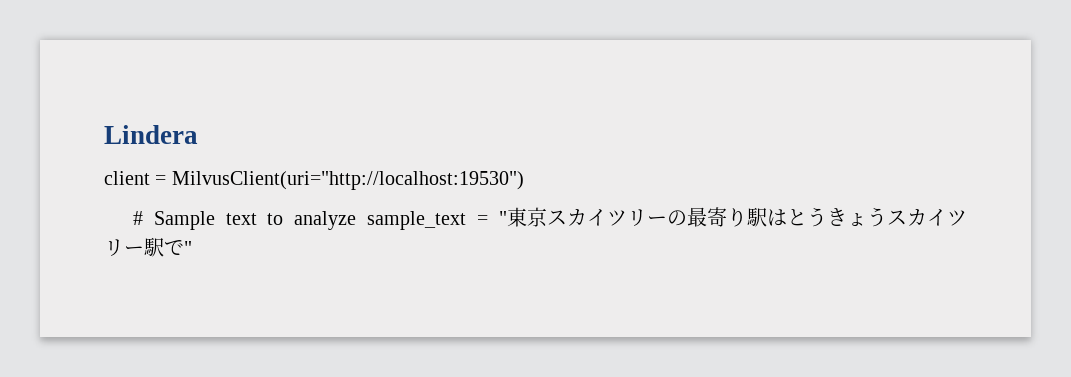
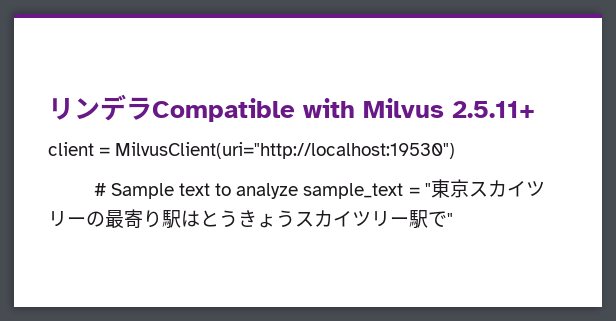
- Lindera
+ リンデラCompatible with Milvus 2.5.11+

